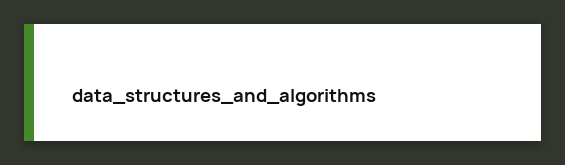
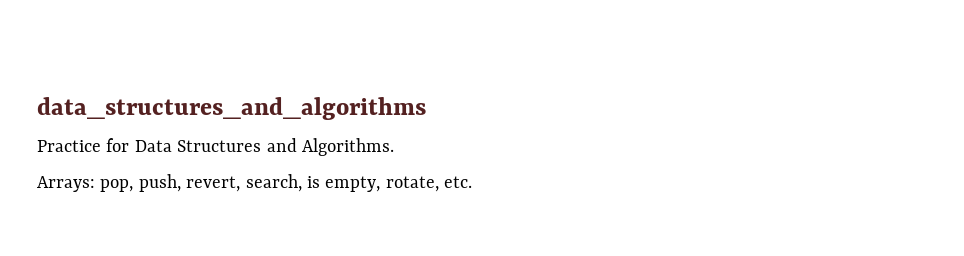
+ Practice for Data Structures and Algorithms.
+ Arrays: pop, push, revert, search, is empty, rotate, etc.

